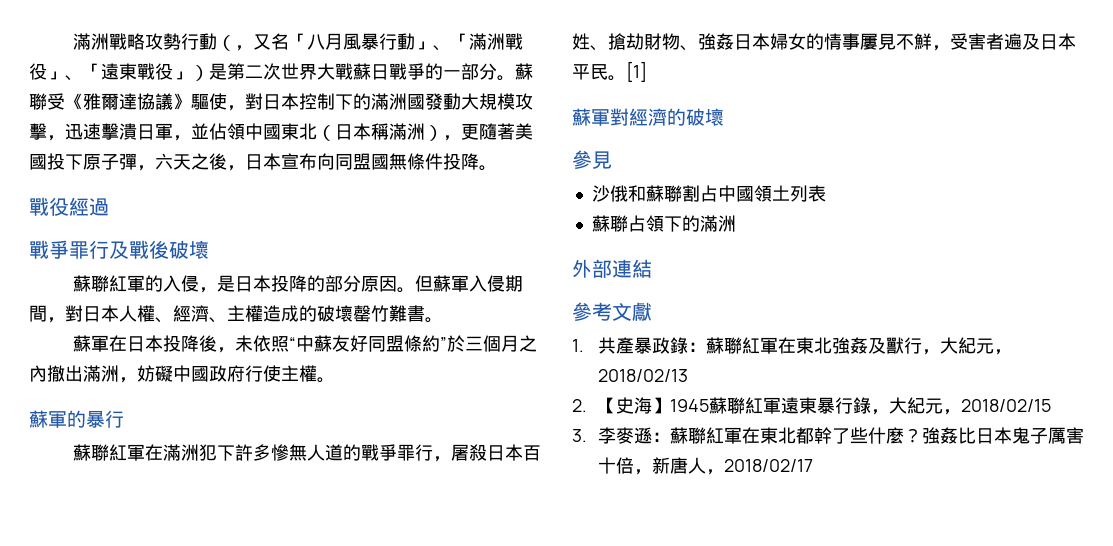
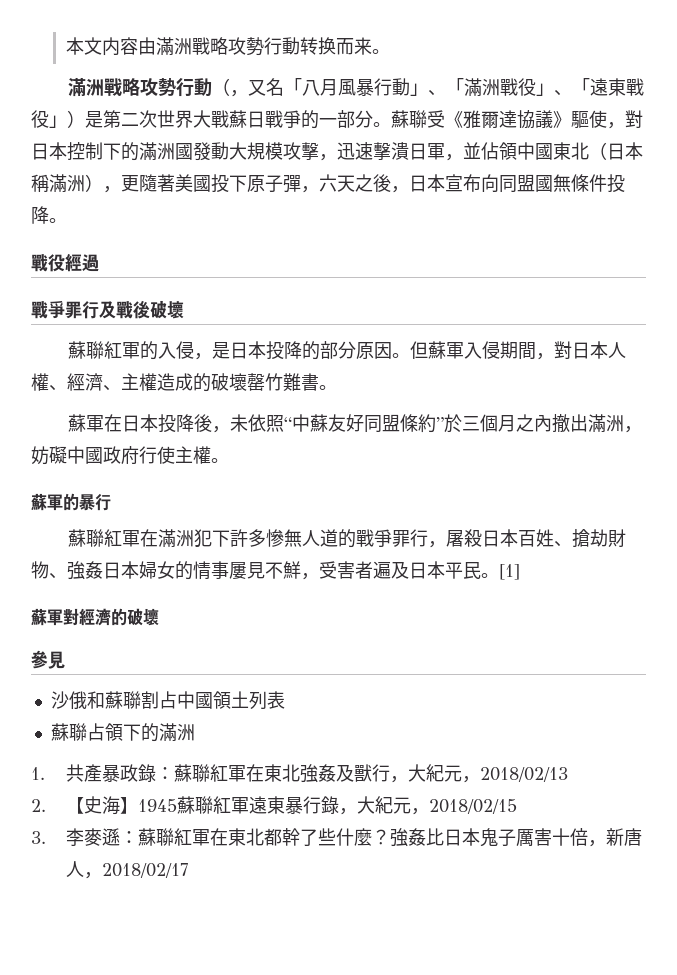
+ 本文内容由滿洲戰略攻勢行動转换而来。
- 外部連結
- 參考文獻

